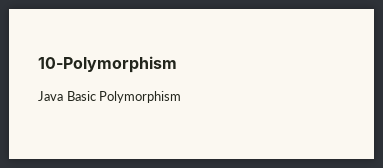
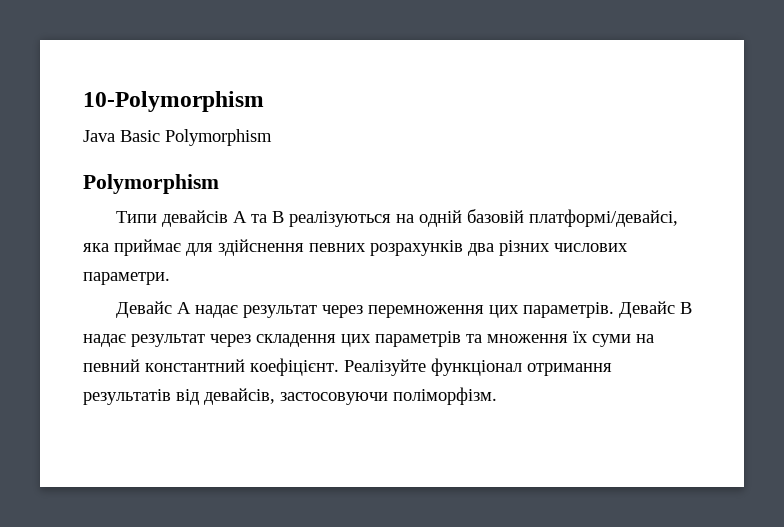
  Java Basic Polymorphism
+ Polymorphism
+ Типи девайсів А та B реалізуються на одній базовій платформі/девайсі, яка приймає для здійснення певних розрахунків два різних числових параметри.
+ Девайс А надає результат через перемноження цих параметрів. Девайс B надає результат через складення цих параметрів та множення їх суми на певний константний коефіцієнт. Реалізуйте функціонал отримання результатів від девайсів, застосовуючи поліморфізм.

